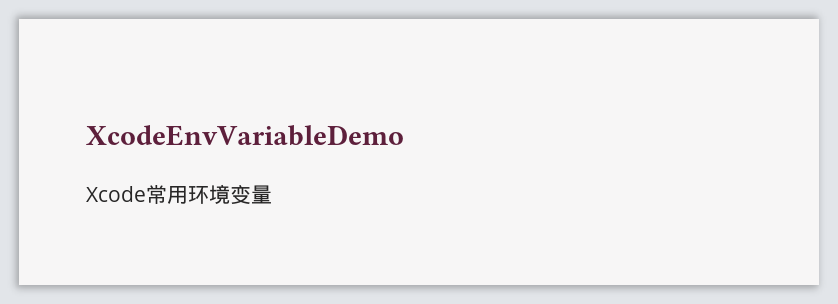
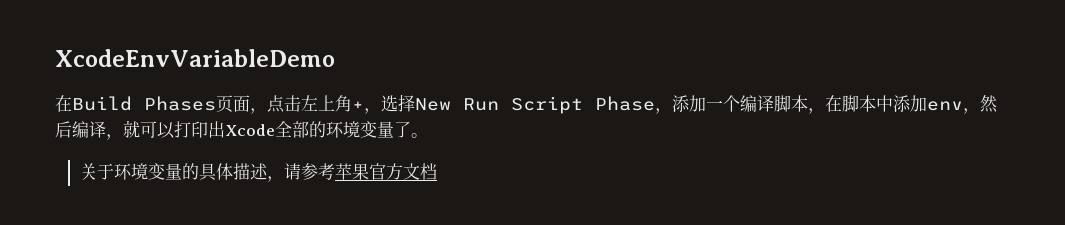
- Xcode常用环境变量
+ 在Build Phases页面，点击左上角+，选择New Run Script Phase，添加一个编译脚本，在脚本中添加env，然后编译，就可以打印出Xcode全部的环境变量了。
+ 关于环境变量的具体描述，请参考苹果官方文档

